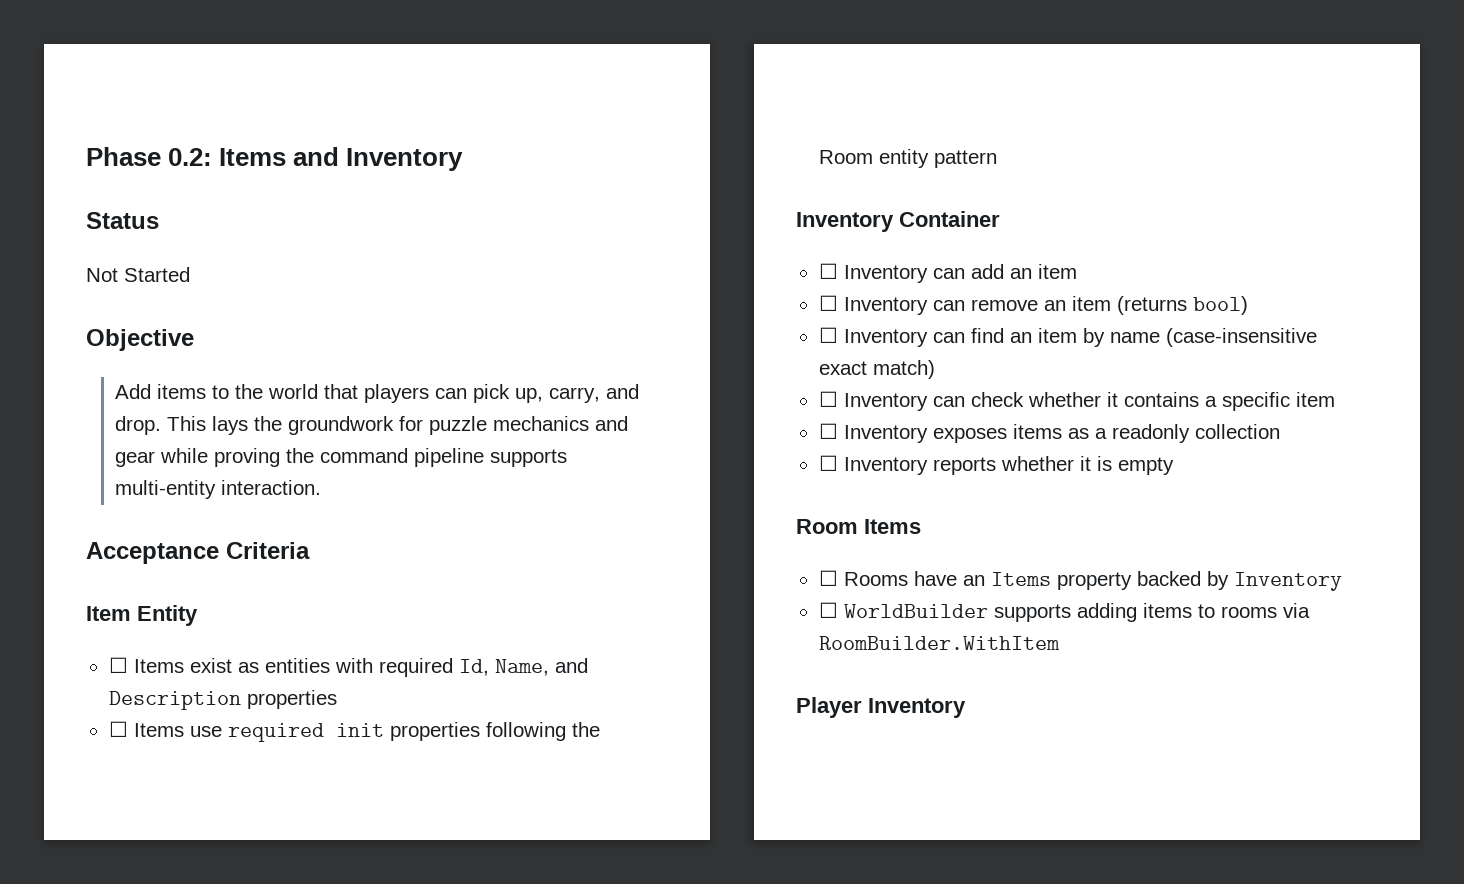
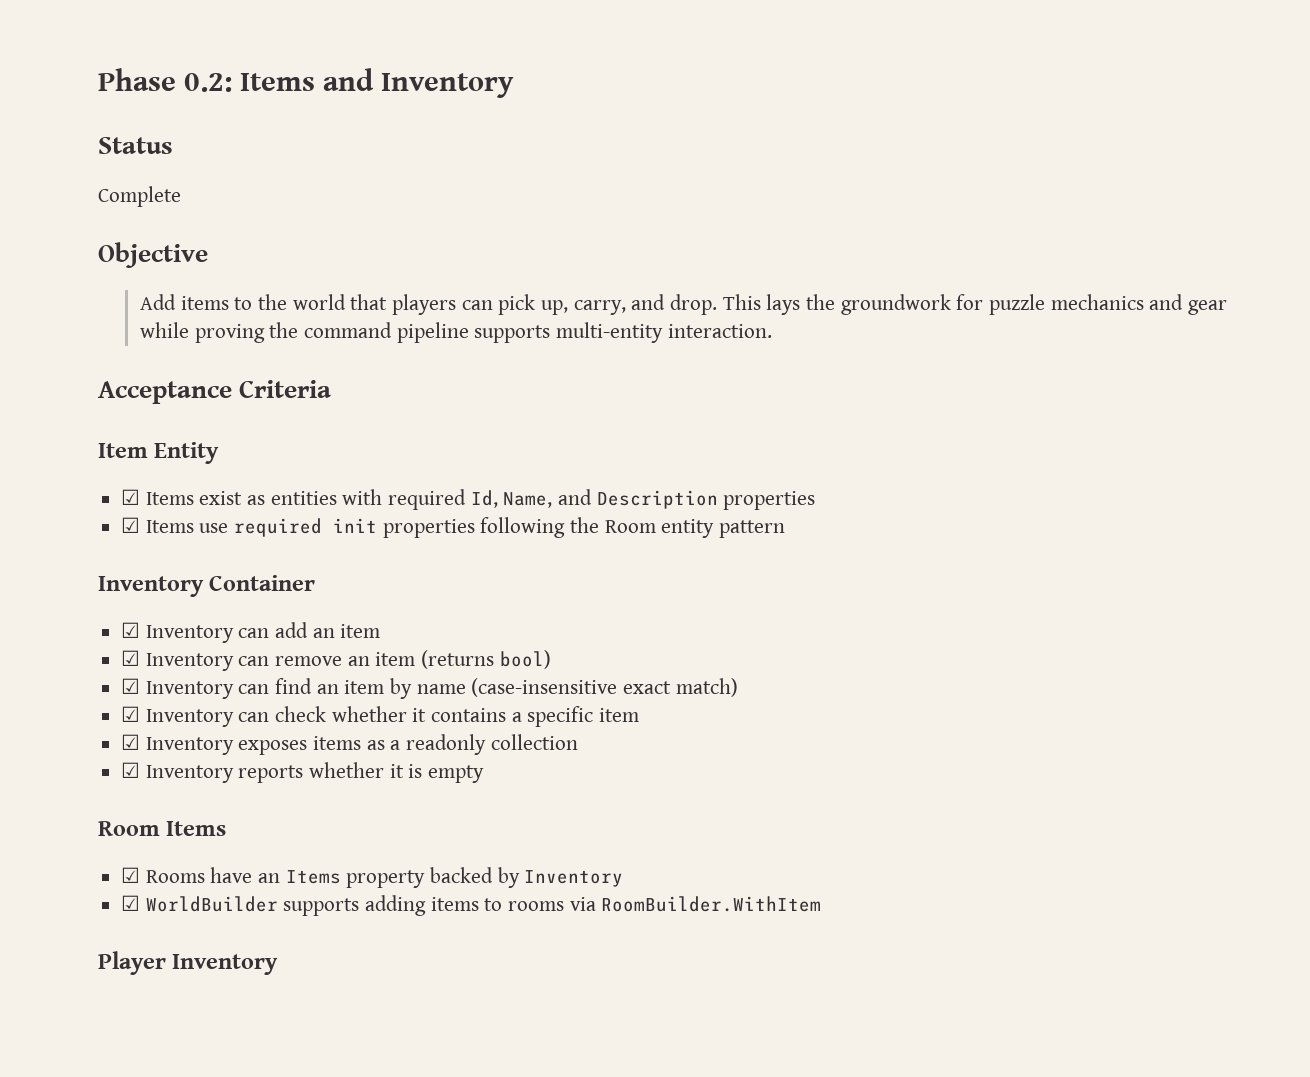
- Not Started
+ Complete
- ☐ Items exist as entities with required Id, Name, and Description properties
+ ☑ Items exist as entities with required Id, Name, and Description properties
- ☐ Items use required init properties following the Room entity pattern
+ ☑ Items use required init properties following the Room entity pattern
- ☐ Inventory can add an item
+ ☑ Inventory can add an item
- ☐ Inventory can remove an item (returns bool)
+ ☑ Inventory can remove an item (returns bool)
- ☐ Inventory can find an item by name (case-insensitive exact match)
+ ☑ Inventory can find an item by name (case-insensitive exact match)
- ☐ Inventory can check whether it contains a specific item
+ ☑ Inventory can check whether it contains a specific item
- ☐ Inventory exposes items as a readonly collection
+ ☑ Inventory exposes items as a readonly collection
- ☐ Inventory reports whether it is empty
+ ☑ Inventory reports whether it is empty
- ☐ Rooms have an Items property backed by Inventory
+ ☑ Rooms have an Items property backed by Inventory
- ☐ WorldBuilder supports adding items to rooms via RoomBuilder.WithItem
+ ☑ WorldBuilder supports adding items to rooms via RoomBuilder.WithItem

